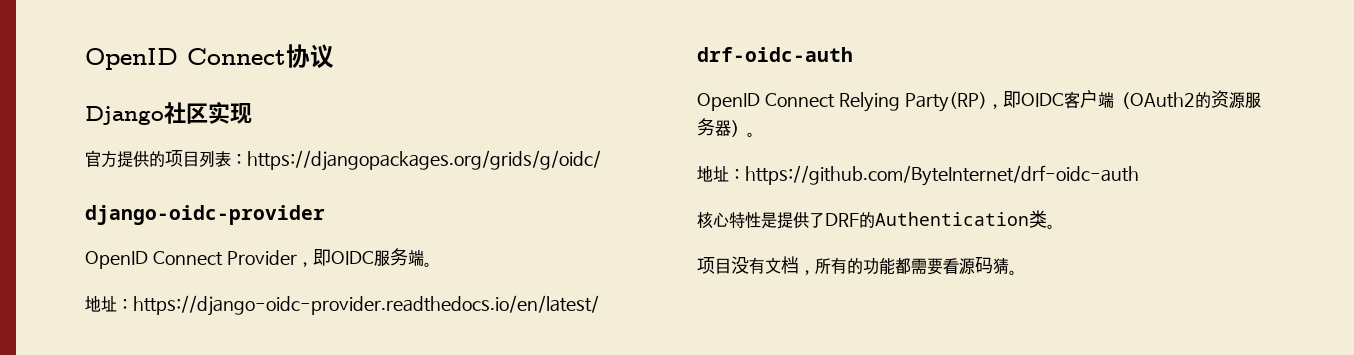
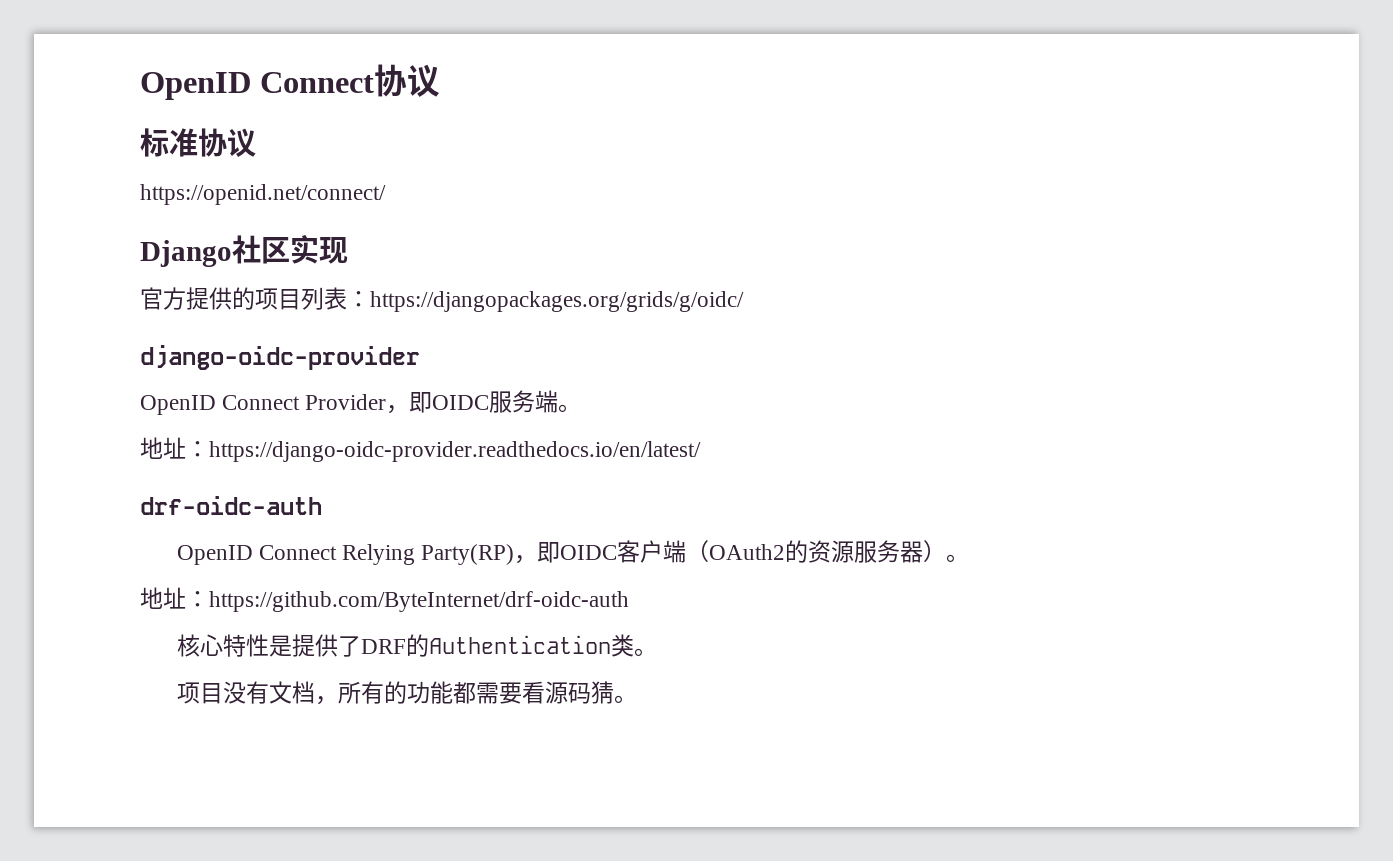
+ 标准协议
+ https://openid.net/connect/

